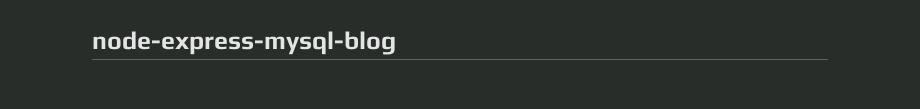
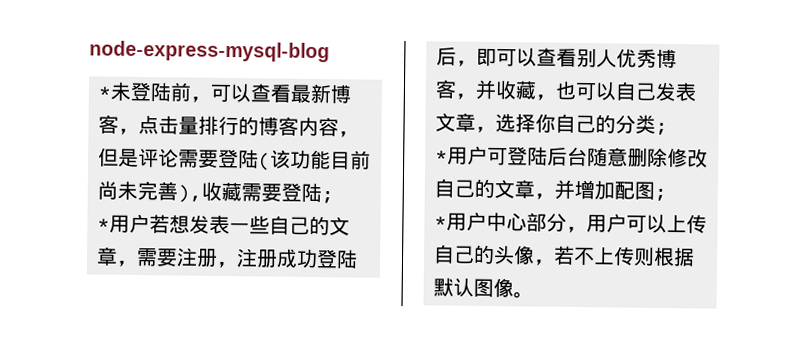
+ *未登陆前，可以查看最新博客，点击量排行的博客内容，但是评论需要登陆(该功能目前尚未完善),收藏需要登陆;
+ *用户若想发表一些自己的文章，需要注册，注册成功登陆后，即可以查看别人优秀博客，并收藏，也可以自己发表文章，选择你自己的分类;
+ *用户可登陆后台随意删除修改自己的文章，并增加配图;
+ *用户中心部分，用户可以上传自己的头像，若不上传则根据默认图像。

